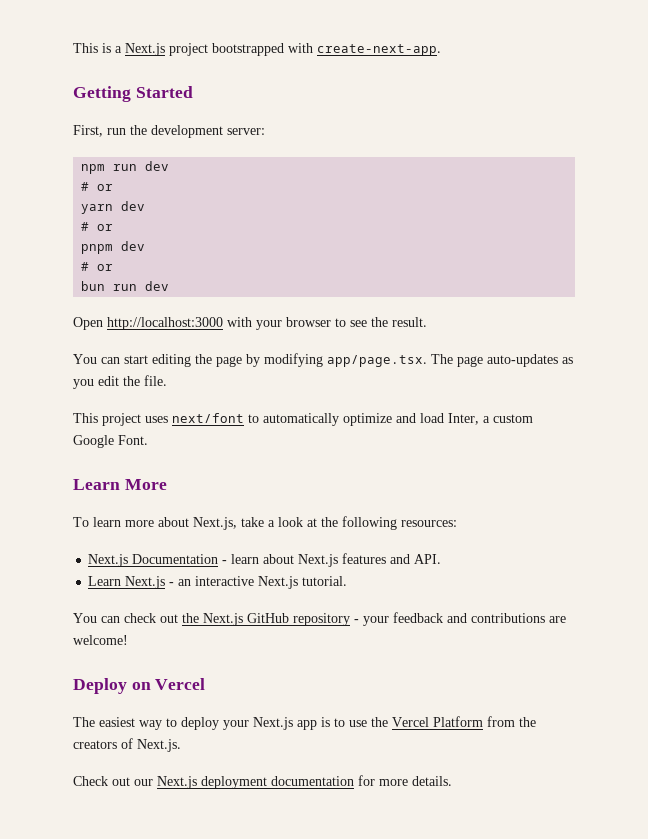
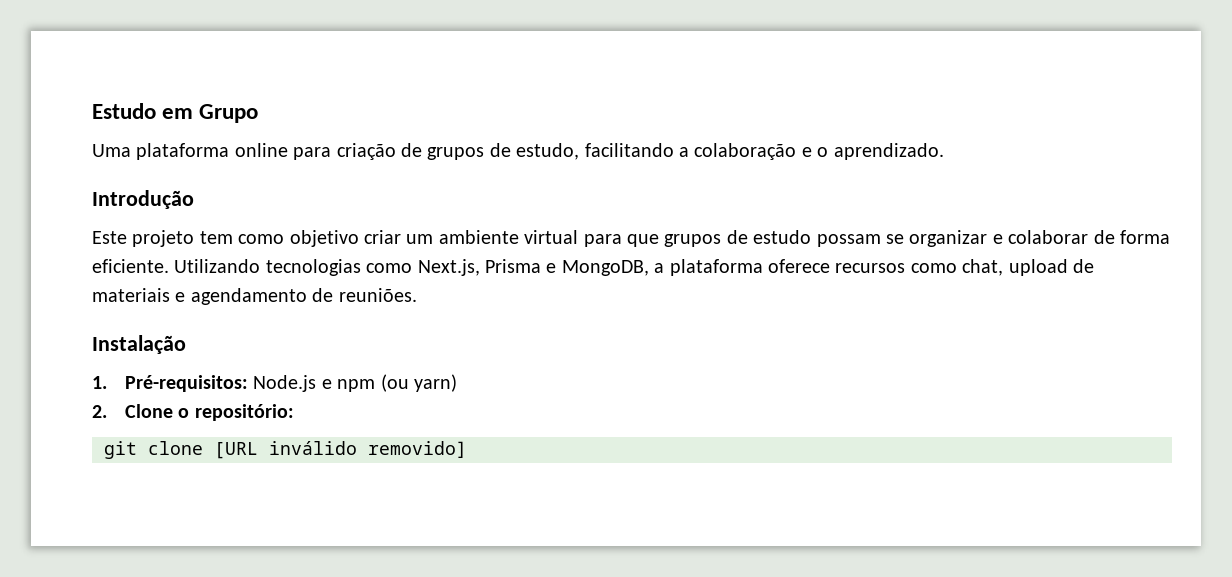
- This is a Next.js project bootstrapped with create-next-app.
- Getting Started
- First, run the development server:
- npm run dev
- # or
- yarn dev
- # or
- pnpm dev
- # or
- bun run dev
- Open http://localhost:3000 with your browser to see the result.
- You can start editing the page by modifying app/page.tsx. The page auto-updates as you edit the file.
- This project uses next/font to automatically optimize and load Inter, a custom Google Font.
- Learn More
- To learn more about Next.js, take a look at the following resources:
- Next.js Documentation - learn about Next.js features and API.
- Learn Next.js - an interactive Next.js tutorial.
- You can check out the Next.js GitHub repository - your feedback and contributions are welcome!
- Deploy on Vercel
- The easiest way to deploy your Next.js app is to use the Vercel Platform from the creators of Next.js.
- Check out our Next.js deployment documentation for more details.
+ Estudo em Grupo
+ Uma plataforma online para criação de grupos de estudo, facilitando a colaboração e o aprendizado.
+ Introdução
+ Este projeto tem como objetivo criar um ambiente virtual para que grupos de estudo possam se organizar e colaborar de forma eficiente. Utilizando tecnologias como Next.js, Prisma e MongoDB, a plataforma oferece recursos como chat, upload de materiais e agendamento de reuniões.
+ Instalação
+ 1. Pré-requisitos: Node.js e npm (ou yarn)
+ 2. Clone o repositório:
+ git clone [URL inválido removido]

